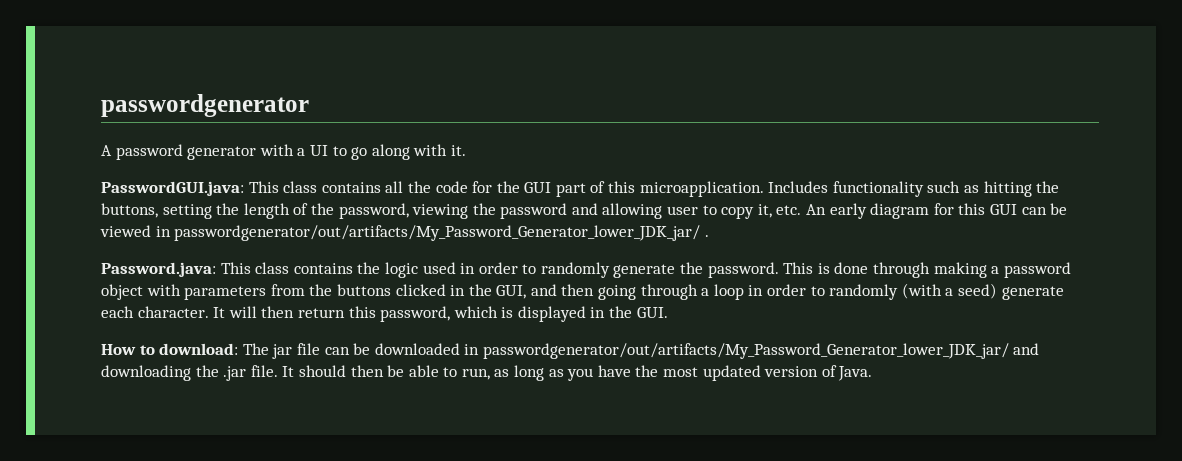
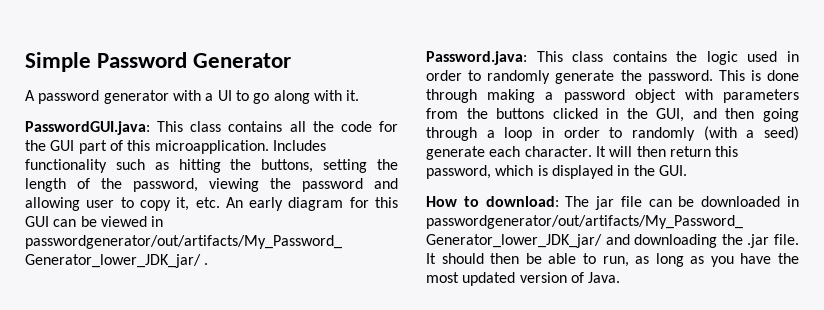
- passwordgenerator
+ Simple Password Generator

